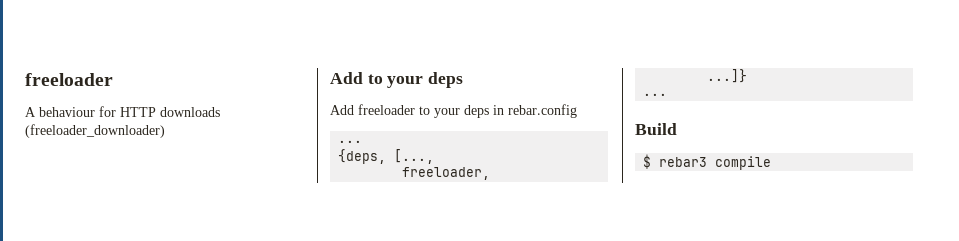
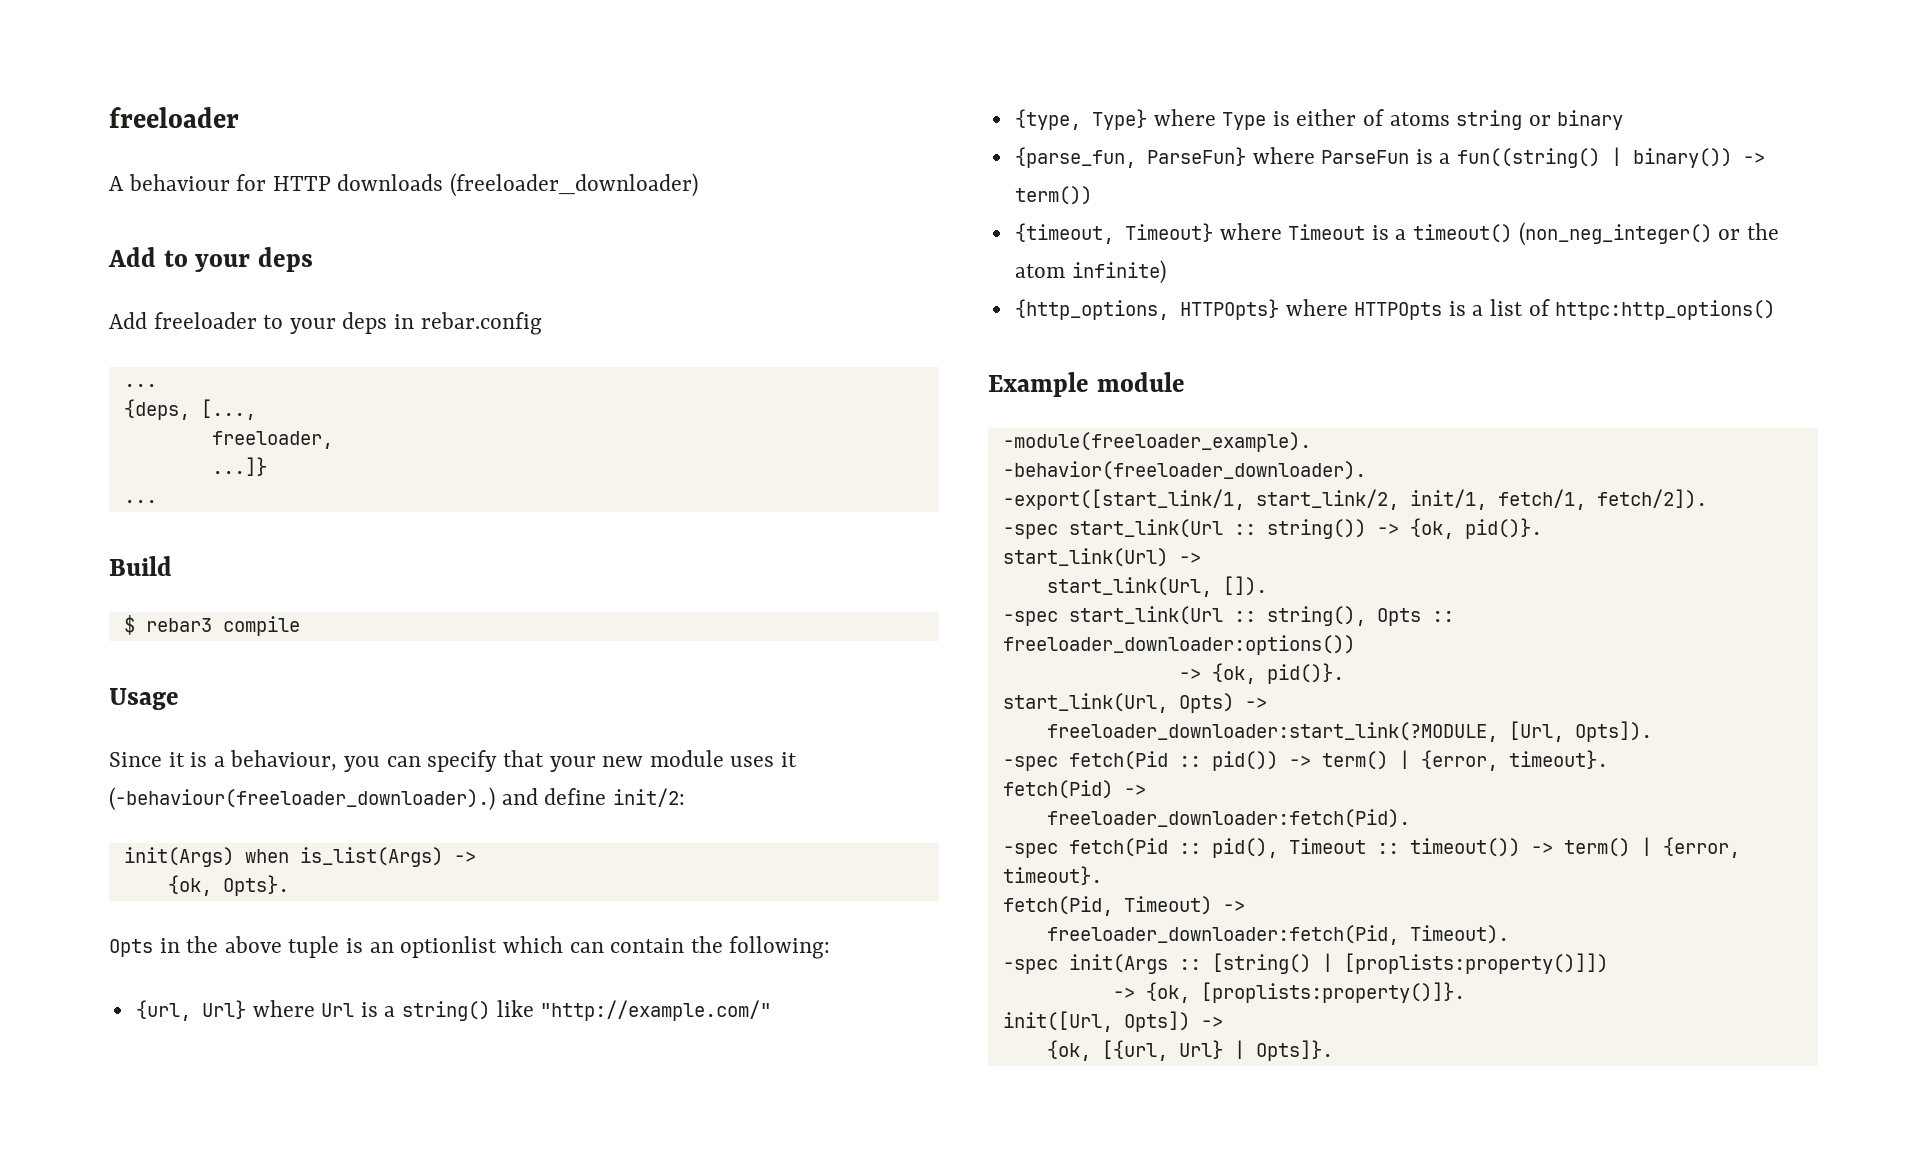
+ Usage
+ Since it is a behaviour, you can specify that your new module uses it (-behaviour(freeloader_downloader).) and define init/2:
+ init(Args) when is_list(Args) ->
+ {ok, Opts}.
+ Opts in the above tuple is an optionlist which can contain the following:
+ {url, Url} where Url is a string() like "http://example.com/"
+ {type, Type} where Type is either of atoms string or binary
+ {parse_fun, ParseFun} where ParseFun is a fun((string() | binary()) -> term())
+ {timeout, Timeout} where Timeout is a timeout() (non_neg_integer() or the atom infinite)
+ {http_options, HTTPOpts} where HTTPOpts is a list of httpc:http_options()
+ Example module
+ -module(freeloader_example).
+ -behavior(freeloader_downloader).
+ -export([start_link/1, start_link/2, init/1, fetch/1, fetch/2]).
+ -spec start_link(Url :: string()) -> {ok, pid()}.
+ start_link(Url) ->
+ start_link(Url, []).
+ -spec start_link(Url :: string(), Opts :: freeloader_downloader:options())
+ -> {ok, pid()}.
+ start_link(Url, Opts) ->
+ freeloader_downloader:start_link(?MODULE, [Url, Opts]).
+ -spec fetch(Pid :: pid()) -> term() | {error, timeout}.
+ fetch(Pid) ->
+ freeloader_downloader:fetch(Pid).
+ -spec fetch(Pid :: pid(), Timeout :: timeout()) -> term() | {error, timeout}.
+ fetch(Pid, Timeout) ->
+ freeloader_downloader:fetch(Pid, Timeout).
+ -spec init(Args :: [string() | [proplists:property()]])
+ -> {ok, [proplists:property()]}.
+ init([Url, Opts]) ->
+ {ok, [{url, Url} | Opts]}.

